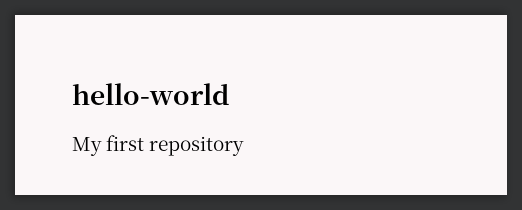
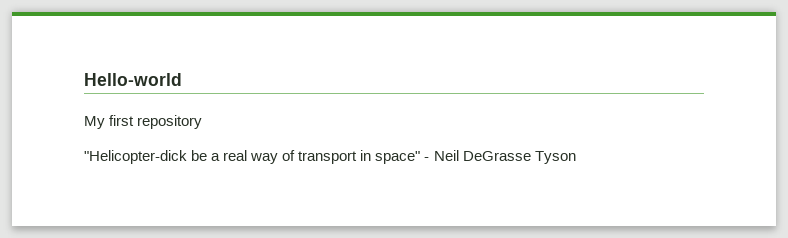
- hello-world
+ Hello-world
+ "Helicopter-dick be a real way of transport in space" - Neil DeGrasse Tyson

